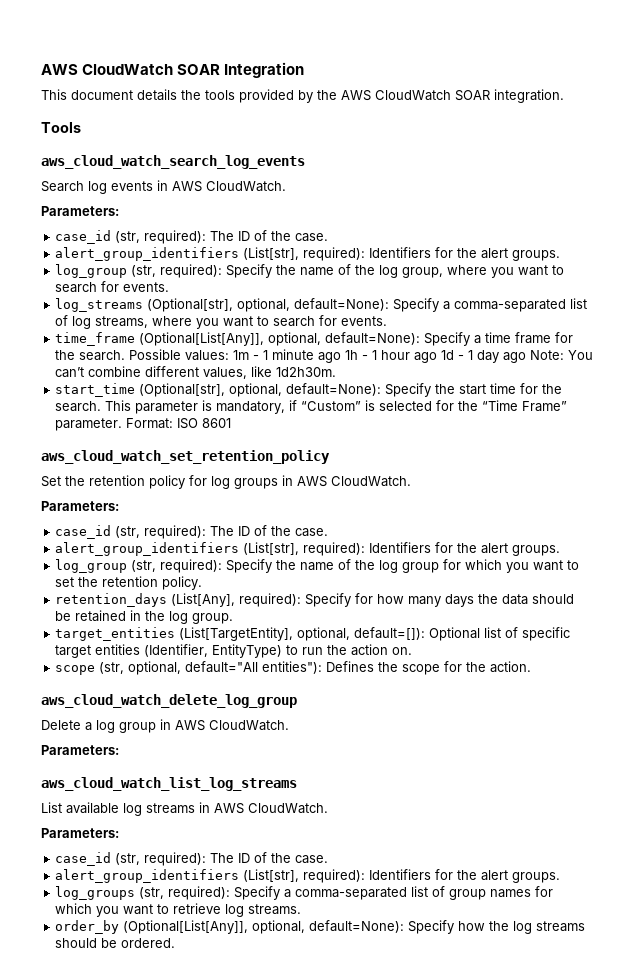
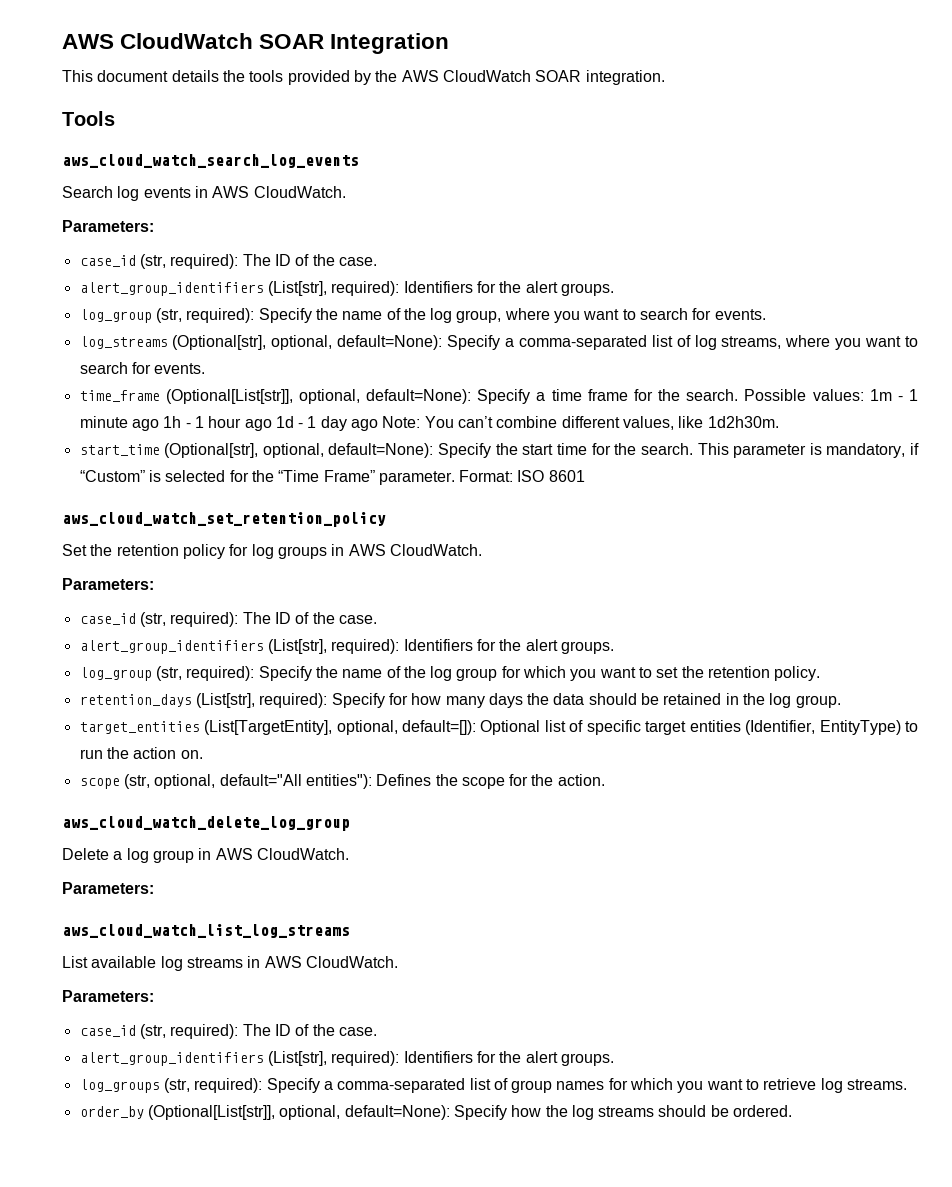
- time_frame (Optional[List[Any]], optional, default=None): Specify a time frame for the search.
+ time_frame (Optional[List[str]], optional, default=None): Specify a time frame for the search.
- retention_days (List[Any], required): Specify for how many days the data should be retained in the log group.
+ retention_days (List[str], required): Specify for how many days the data should be retained in the log group.
- order_by (Optional[List[Any]], optional, default=None): Specify how the log streams should be ordered.
+ order_by (Optional[List[str]], optional, default=None): Specify how the log streams should be ordered.

